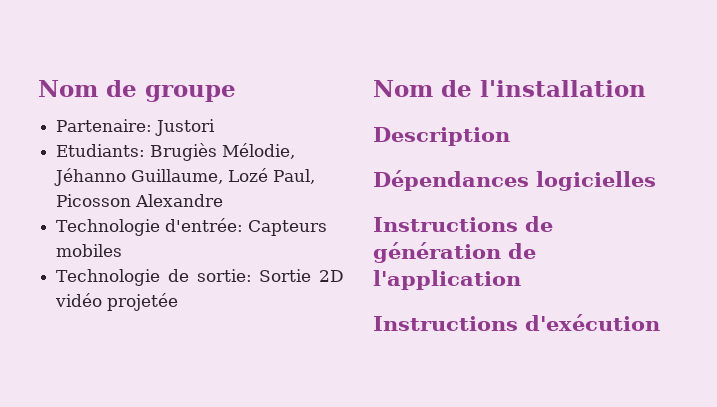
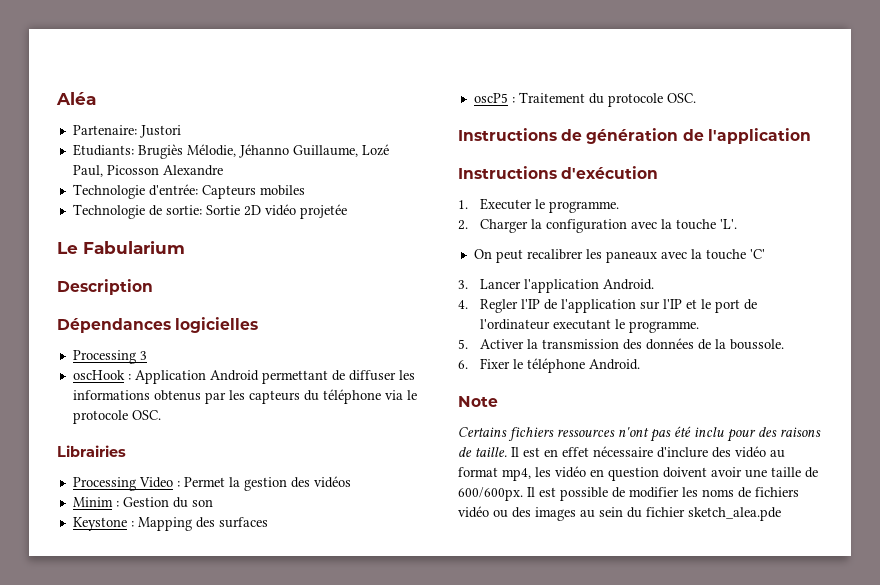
- Nom de groupe
+ Aléa
- Nom de l'installation
+ Le Fabularium
+ Processing 3
+ oscHook : Application Android permettant de diffuser les informations obtenus par les capteurs du téléphone via le protocole OSC.
+ Librairies
+ Processing Video : Permet la gestion des vidéos
+ Minim : Gestion du son
+ Keystone : Mapping des surfaces
+ oscP5 : Traitement du protocole OSC.
+ 1. Executer le programme.
+ 2. Charger la configuration avec la touche 'L'.
+ On peut recalibrer les paneaux avec la touche 'C'
+ 3. Lancer l'application Android.
+ 4. Regler l'IP de l'application sur l'IP et le port de l'ordinateur executant le programme.
+ 5. Activer la transmission des données de la boussole.
+ 6. Fixer le téléphone Android.
+ Note
+ Certains fichiers ressources n'ont pas été inclu pour des raisons de taille. Il est en effet nécessaire d'inclure des vidéo au format mp4, les vidéo en question doivent avoir une taille de 600/600px. Il est possible de modifier les noms de fichiers vidéo ou des images au sein du fichier sketch_alea.pde

